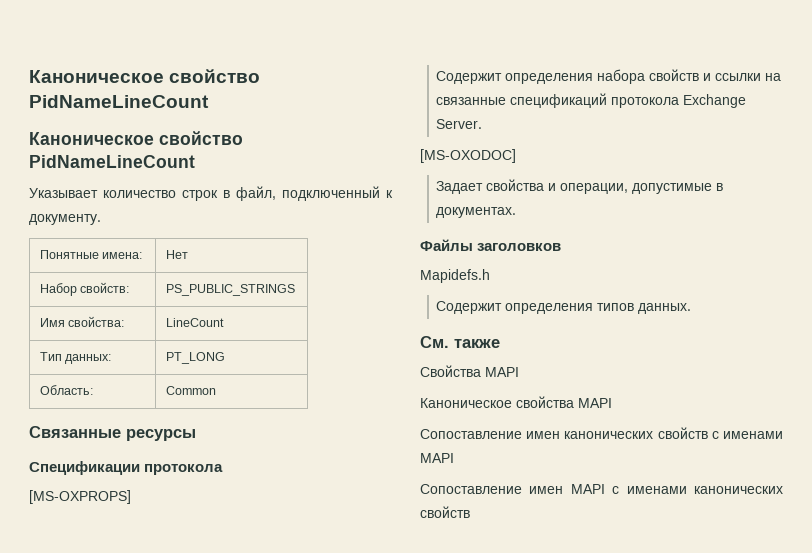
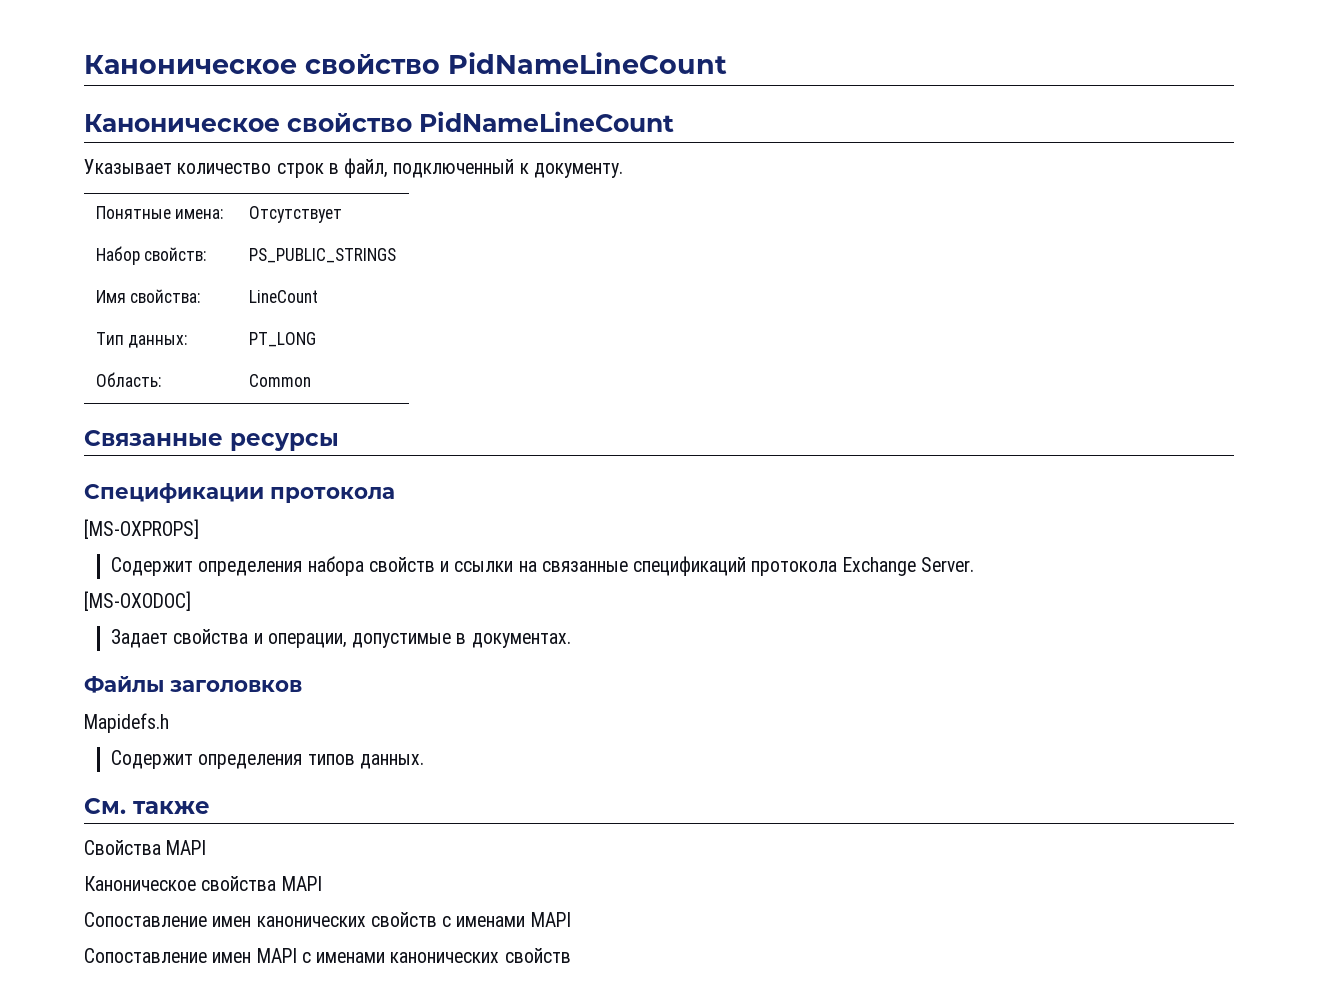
- Понятные имена: | Нет
+ Понятные имена: | Отсутствует

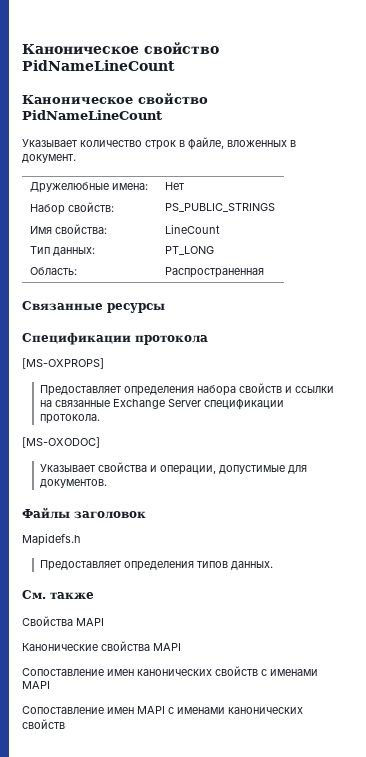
- Указывает количество строк в файл, подключенный к документу.
- Понятные имена: | Отсутствует
+ Указывает количество строк в файле, вложенных в документ.
+ Дружелюбные имена: | Нет
- Область: | Common
+ Область: | Распространенная
- Содержит определения набора свойств и ссылки на связанные спецификаций протокола Exchange Server.
+ Предоставляет определения набора свойств и ссылки на связанные Exchange Server спецификации протокола.
- Задает свойства и операции, допустимые в документах.
+ Указывает свойства и операции, допустимые для документов.
- Файлы заголовков
+ Файлы заголовок
- Содержит определения типов данных.
+ Предоставляет определения типов данных.
- Каноническое свойства MAPI
+ Канонические свойства MAPI

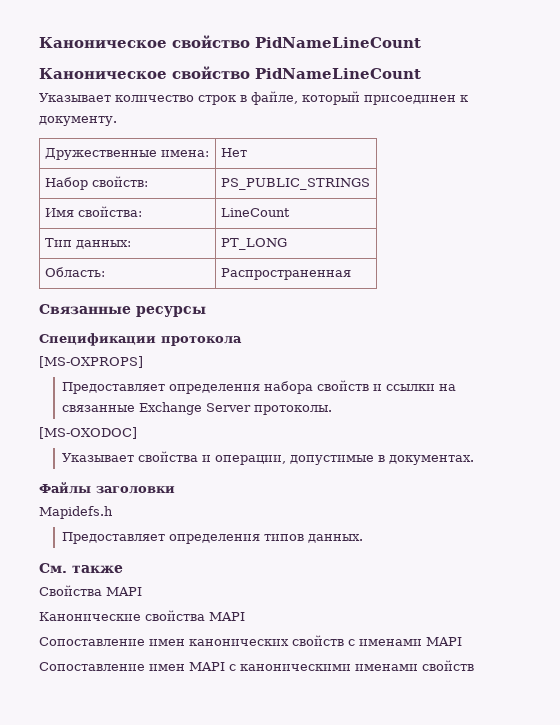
- Указывает количество строк в файле, вложенных в документ.
- Дружелюбные имена: | Нет
+ Указывает количество строк в файле, который присоединен к документу.
+ Дружественные имена: | Нет
- Предоставляет определения набора свойств и ссылки на связанные Exchange Server спецификации протокола.
+ Предоставляет определения набора свойств и ссылки на связанные Exchange Server протоколы.
- Указывает свойства и операции, допустимые для документов.
+ Указывает свойства и операции, допустимые в документах.
- Файлы заголовок
+ Файлы заголовки
- Сопоставление имен MAPI с именами канонических свойств
+ Сопоставление имен MAPI с каноническими именами свойств

